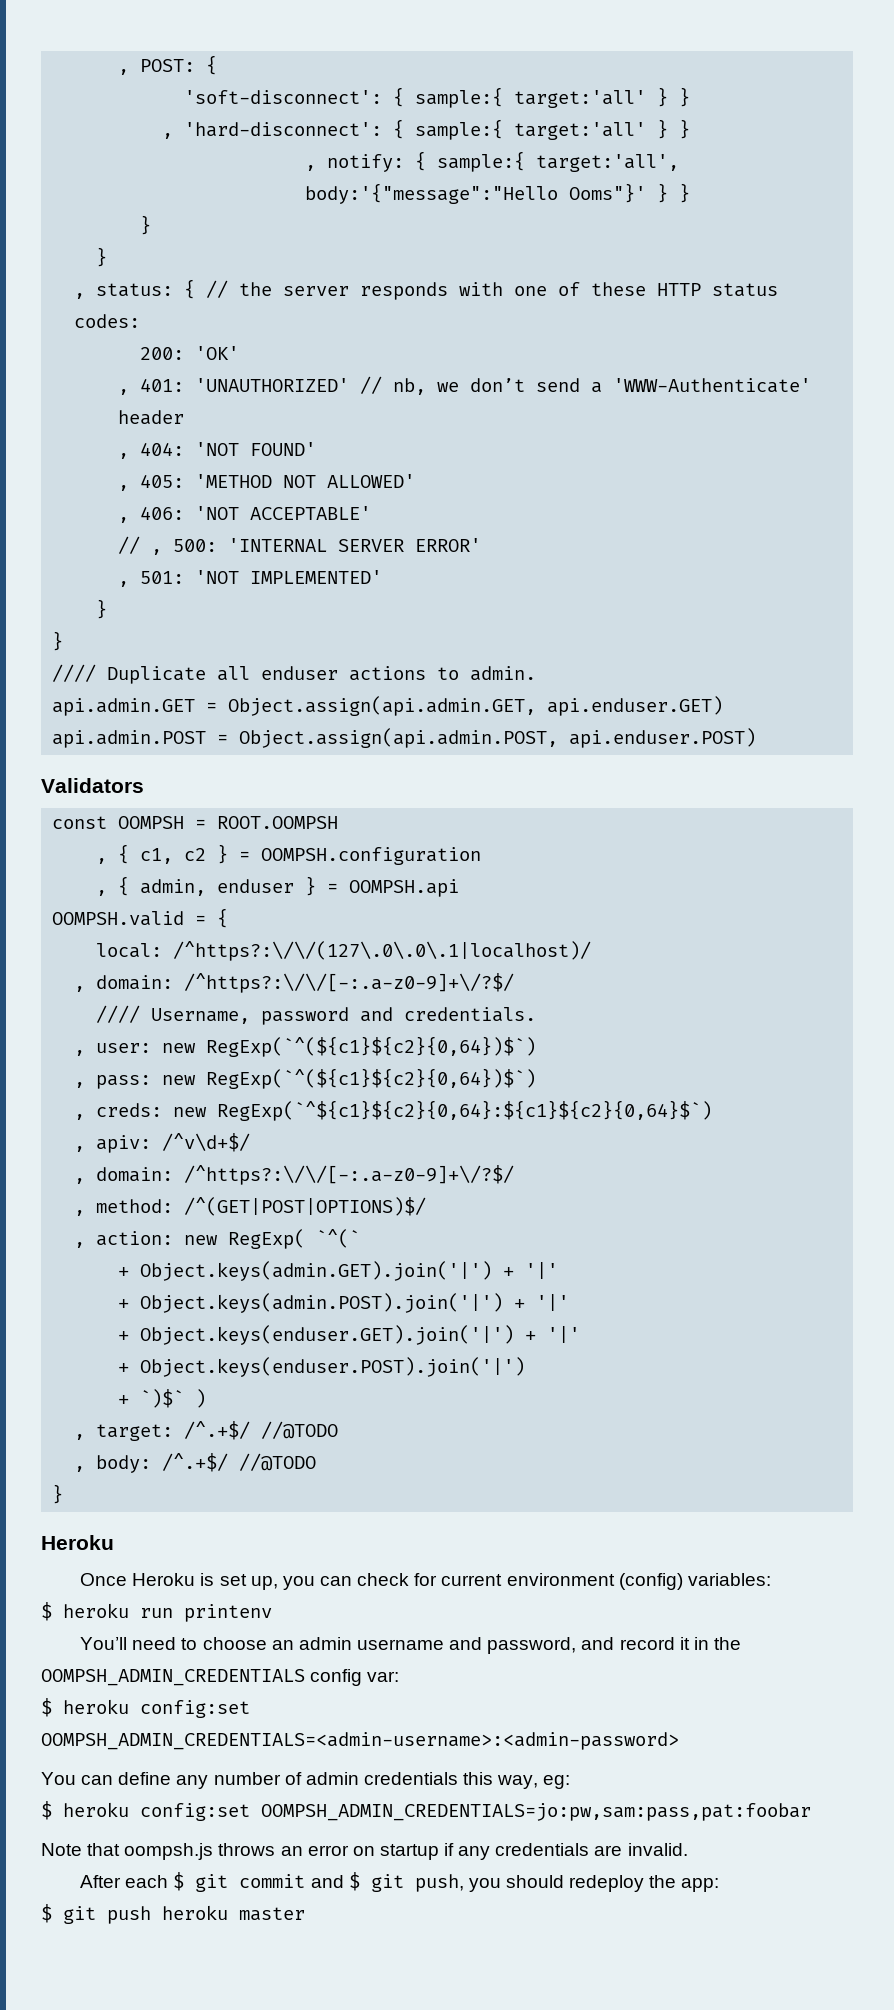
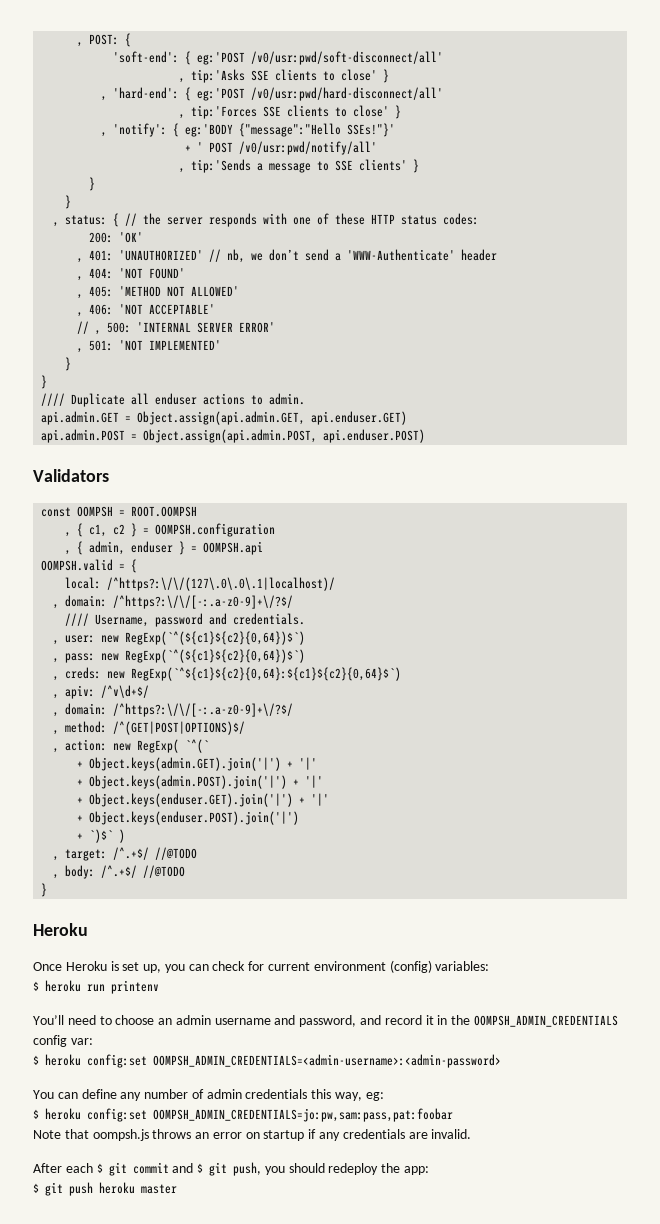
- 'soft-disconnect': { sample:{ target:'all' } }
- , 'hard-disconnect': { sample:{ target:'all' } }
- , notify: { sample:{ target:'all', body:'{"message":"Hello Ooms"}' } }
+ 'soft-end': { eg:'POST /v0/usr:pwd/soft-disconnect/all'
+ , tip:'Asks SSE clients to close' }
+ , 'hard-end': { eg:'POST /v0/usr:pwd/hard-disconnect/all'
+ , tip:'Forces SSE clients to close' }
+ , 'notify': { eg:'BODY {"message":"Hello SSEs!"}'
+ + ' POST /v0/usr:pwd/notify/all'
+ , tip:'Sends a message to SSE clients' }

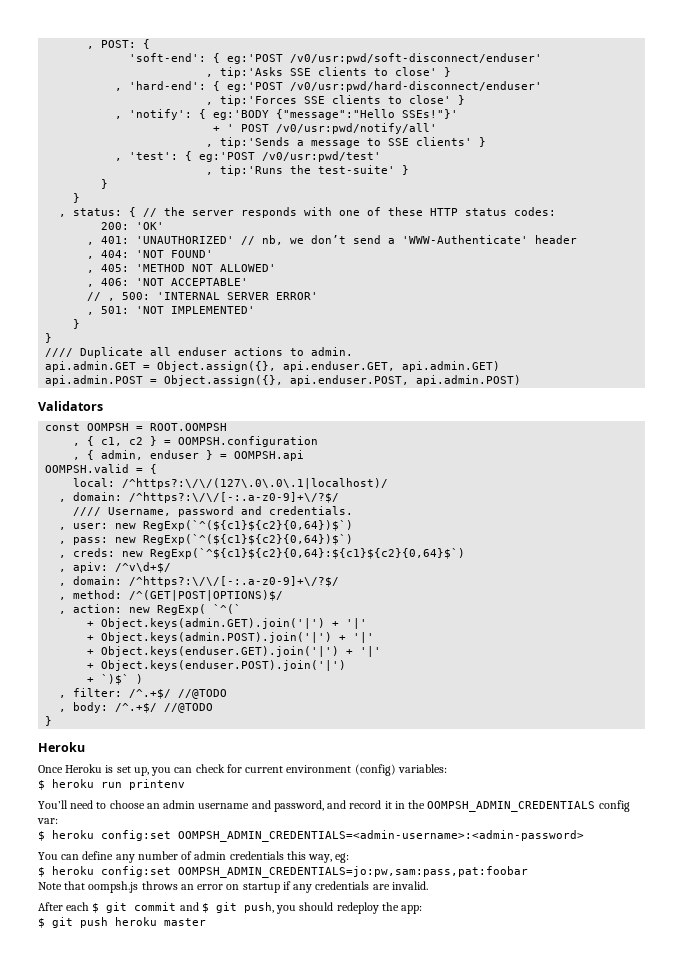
- 'soft-end': { eg:'POST /v0/usr:pwd/soft-disconnect/all'
+ 'soft-end': { eg:'POST /v0/usr:pwd/soft-disconnect/enduser'
- , 'hard-end': { eg:'POST /v0/usr:pwd/hard-disconnect/all'
+ , 'hard-end': { eg:'POST /v0/usr:pwd/hard-disconnect/enduser'
+ , 'test': { eg:'POST /v0/usr:pwd/test'
+ , tip:'Runs the test-suite' }
- api.admin.GET = Object.assign(api.admin.GET, api.enduser.GET)
+ api.admin.GET = Object.assign({}, api.enduser.GET, api.admin.GET)
- api.admin.POST = Object.assign(api.admin.POST, api.enduser.POST)
+ api.admin.POST = Object.assign({}, api.enduser.POST, api.admin.POST)
- , target: /^.+$/ //@TODO
+ , filter: /^.+$/ //@TODO

